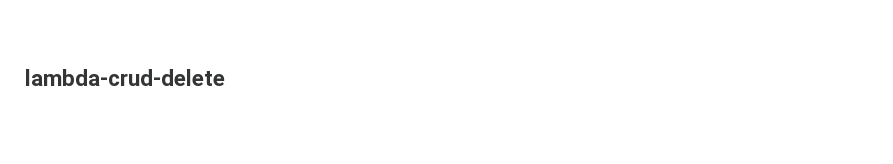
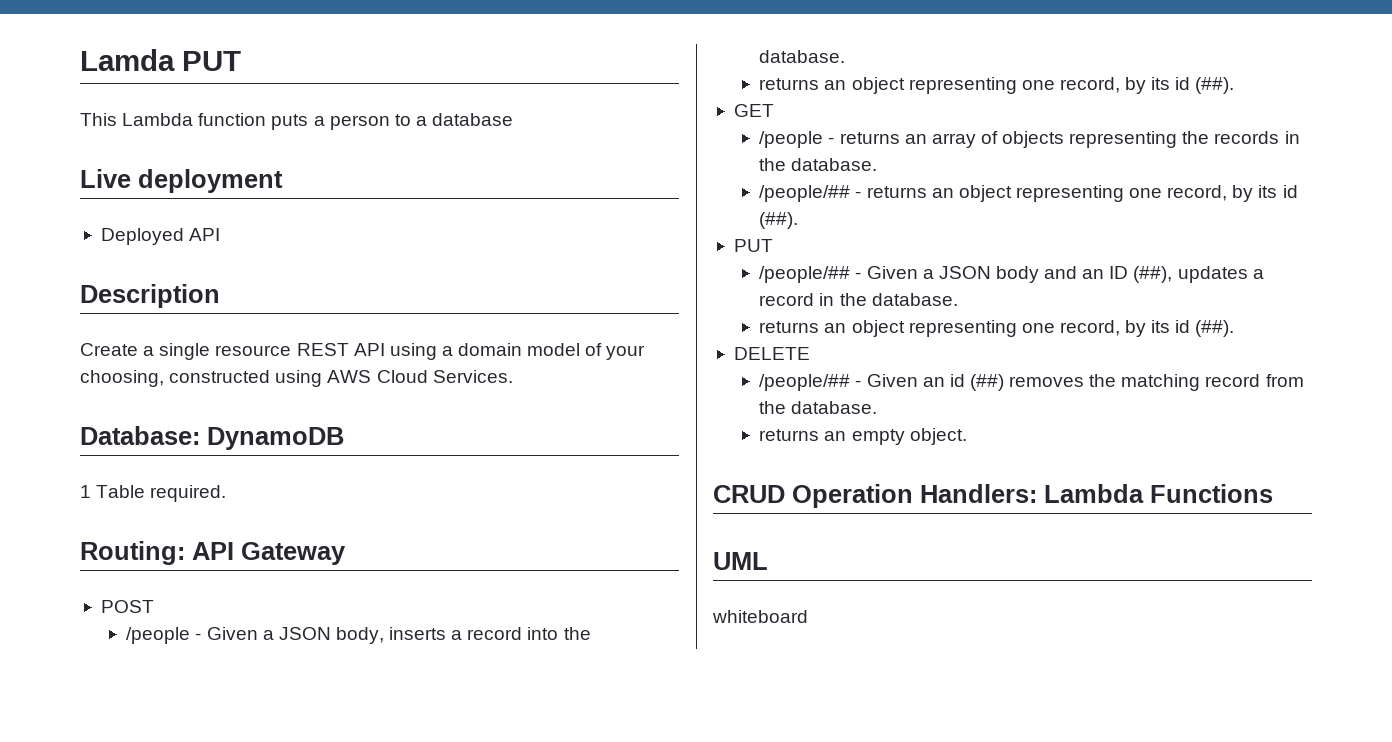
- lambda-crud-delete
+ Lamda PUT
+ This Lambda function puts a person to a database
+ Live deployment
+ Deployed API
+ Description
+ Create a single resource REST API using a domain model of your choosing, constructed using AWS Cloud Services.
+ Database: DynamoDB
+ 1 Table required.
+ Routing: API Gateway
+ POST
+ /people - Given a JSON body, inserts a record into the database.
+ returns an object representing one record, by its id (##).
+ GET
+ /people - returns an array of objects representing the records in the database.
+ /people/## - returns an object representing one record, by its id (##).
+ PUT
+ /people/## - Given a JSON body and an ID (##), updates a record in the database.
+ returns an object representing one record, by its id (##).
+ DELETE
+ /people/## - Given an id (##) removes the matching record from the database.
+ returns an empty object.
+ CRUD Operation Handlers: Lambda Functions
+ UML
+ whiteboard

